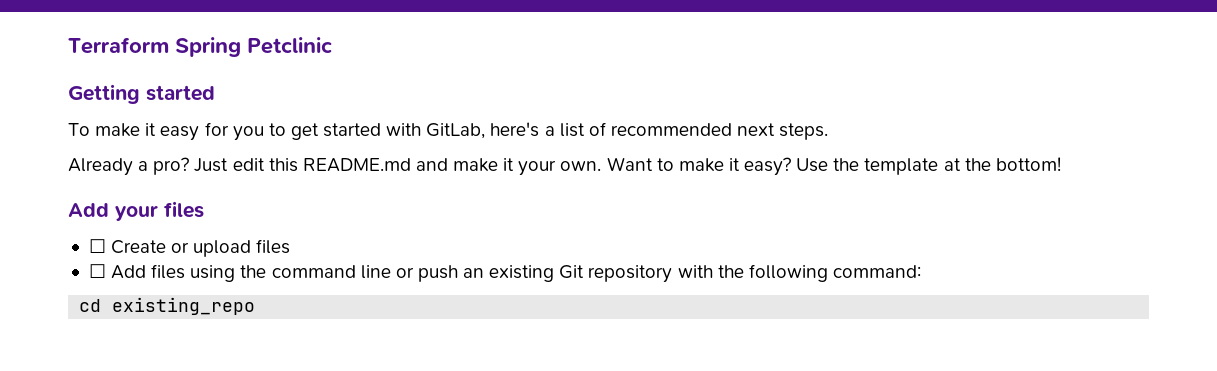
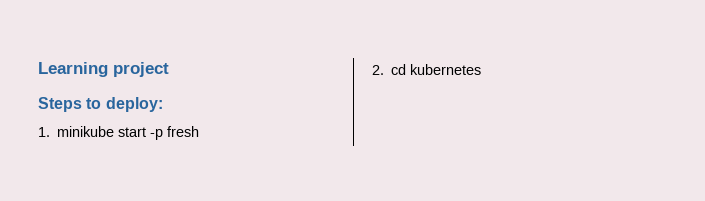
- Terraform Spring Petclinic
- Getting started
- To make it easy for you to get started with GitLab, here's a list of recommended next steps.
- Already a pro? Just edit this README.md and make it your own. Want to make it easy? Use the template at the bottom!
- Add your files
- ☐ Create or upload files
- ☐ Add files using the command line or push an existing Git repository with the following command:
- cd existing_repo
+ Learning project
+ Steps to deploy:
+ 1. minikube start -p fresh
+ 2. cd kubernetes

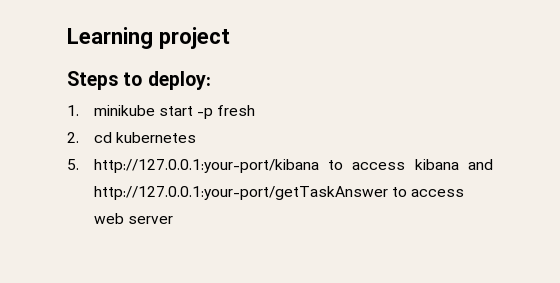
+ 5. http://127.0.0.1:your-port/kibana to access kibana and http://127.0.0.1:your-port/getTaskAnswer to access web server

